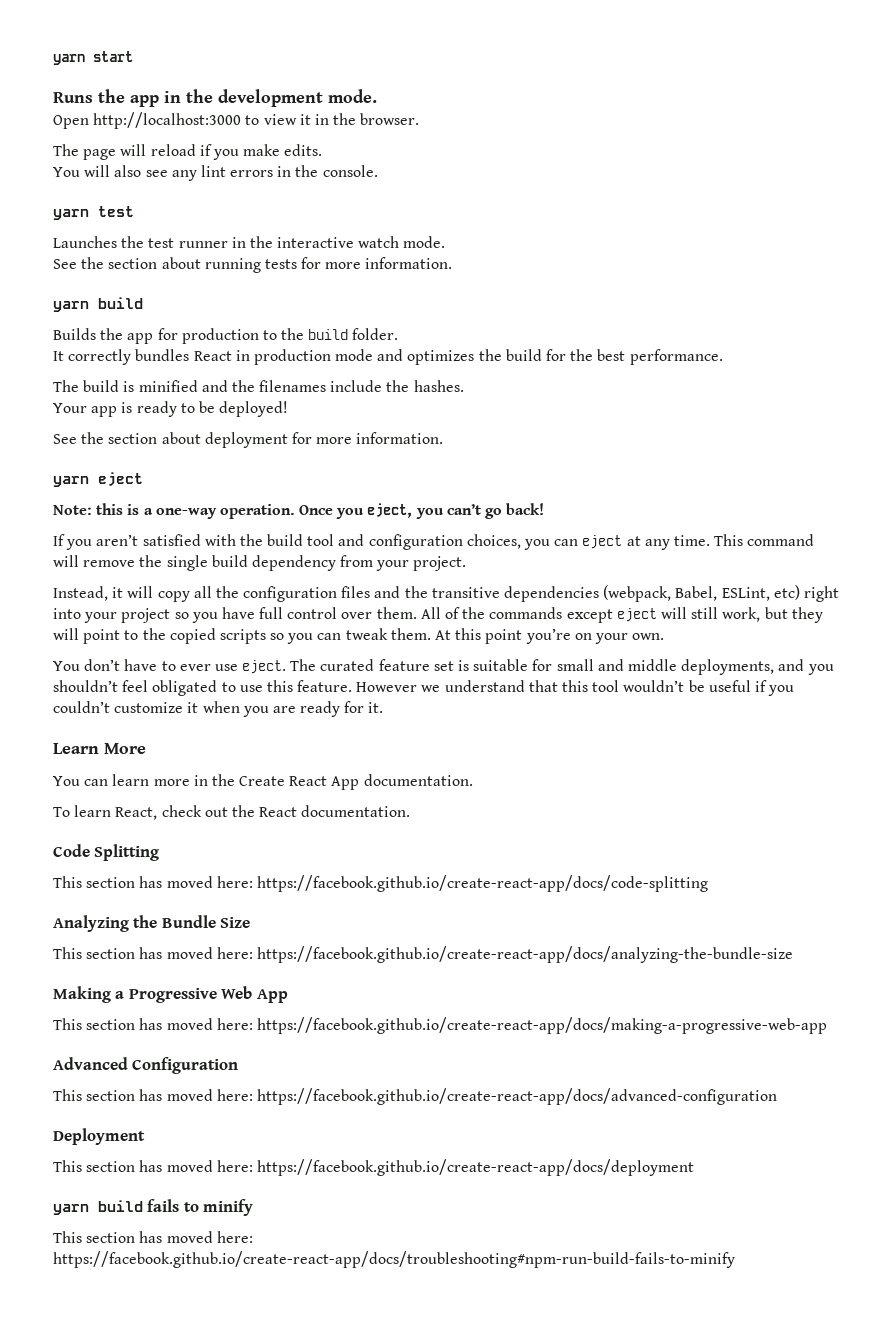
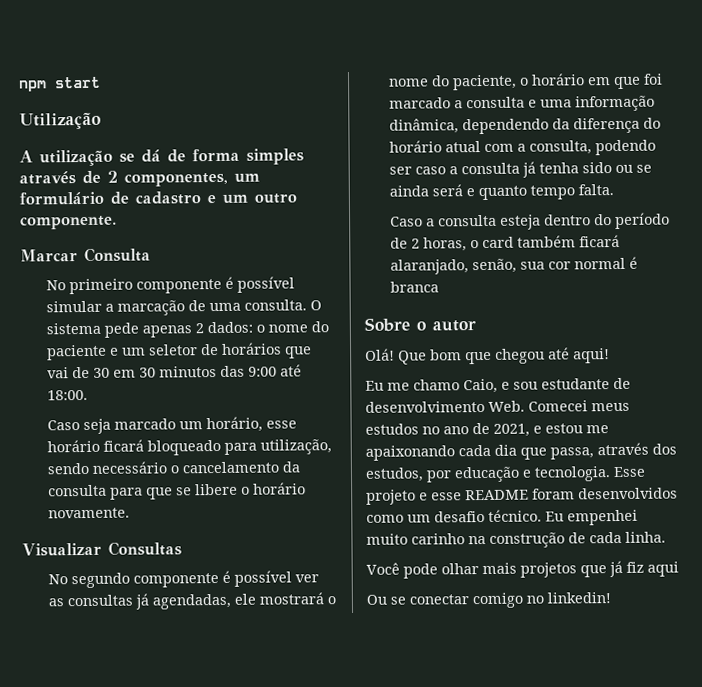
- yarn start
+ npm start
- Runs the app in the development mode.
- Open http://localhost:3000 to view it in the browser.
- The page will reload if you make edits.
- You will also see any lint errors in the console.
- yarn test
- Launches the test runner in the interactive watch mode.
- See the section about running tests for more information.
- yarn build
- Builds the app for production to the build folder.
- It correctly bundles React in production mode and optimizes the build for the best performance.
- The build is minified and the filenames include the hashes.
- Your app is ready to be deployed!
- See the section about deployment for more information.
- yarn eject
- Note: this is a one-way operation. Once you eject, you can’t go back!
- If you aren’t satisfied with the build tool and configuration choices, you can eject at any time. This command will remove the single build dependency from your project.
- Instead, it will copy all the configuration files and the transitive dependencies (webpack, Babel, ESLint, etc) right into your project so you have full control over them. All of the commands except eject will still work, but they will point to the copied scripts so you can tweak them. At this point you’re on your own.
- You don’t have to ever use eject. The curated feature set is suitable for small and middle deployments, and you shouldn’t feel obligated to use this feature. However we understand that this tool wouldn’t be useful if you couldn’t customize it when you are ready for it.
- Learn More
- You can learn more in the Create React App documentation.
- To learn React, check out the React documentation.
- Code Splitting
- This section has moved here: https://facebook.github.io/create-react-app/docs/code-splitting
- Analyzing the Bundle Size
- This section has moved here: https://facebook.github.io/create-react-app/docs/analyzing-the-bundle-size
- Making a Progressive Web App
- This section has moved here: https://facebook.github.io/create-react-app/docs/making-a-progressive-web-app
- Advanced Configuration
- This section has moved here: https://facebook.github.io/create-react-app/docs/advanced-configuration
- Deployment
- This section has moved here: https://facebook.github.io/create-react-app/docs/deployment
- yarn build fails to minify
- This section has moved here: https://facebook.github.io/create-react-app/docs/troubleshooting#npm-run-build-fails-to-minify
+ Utilização
+ A utilização se dá de forma simples através de 2 componentes, um formulário de cadastro e um outro componente.
+ Marcar Consulta
+ No primeiro componente é possível simular a marcação de uma consulta. O sistema pede apenas 2 dados: o nome do paciente e um seletor de horários que vai de 30 em 30 minutos das 9:00 até 18:00.
+ Caso seja marcado um horário, esse horário ficará bloqueado para utilização, sendo necessário o cancelamento da consulta para que se libere o horário novamente.
+ Visualizar Consultas
+ No segundo componente é possível ver as consultas já agendadas, ele mostrará o nome do paciente, o horário em que foi marcado a consulta e uma informação dinâmica, dependendo da diferença do horário atual com a consulta, podendo ser caso a consulta já tenha sido ou se ainda será e quanto tempo falta.
+ Caso a consulta esteja dentro do período de 2 horas, o card também ficará alaranjado, senão, sua cor normal é branca
+ Sobre o autor
+ Olá! Que bom que chegou até aqui!
+ Eu me chamo Caio, e sou estudante de desenvolvimento Web. Comecei meus estudos no ano de 2021, e estou me apaixonando cada dia que passa, através dos estudos, por educação e tecnologia. Esse projeto e esse README foram desenvolvidos como um desafio técnico. Eu empenhei muito carinho na construção de cada linha.
+ Você pode olhar mais projetos que já fiz aqui
+ Ou se conectar comigo no linkedin!

